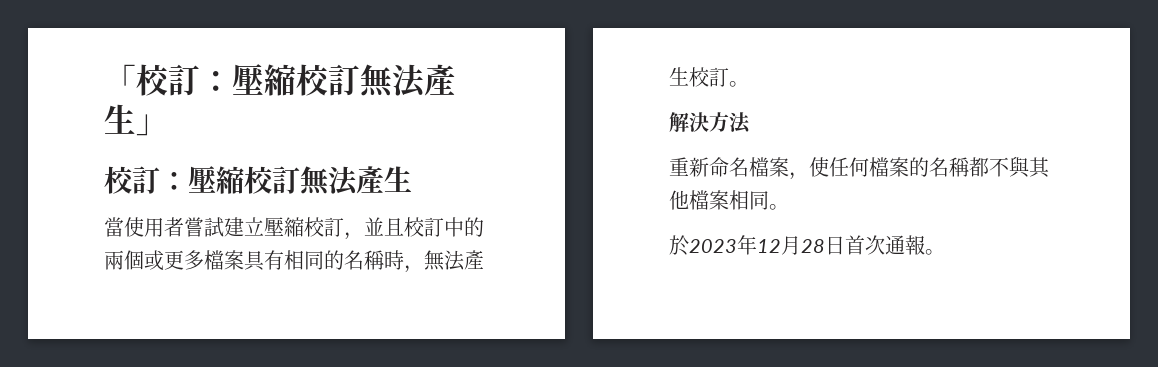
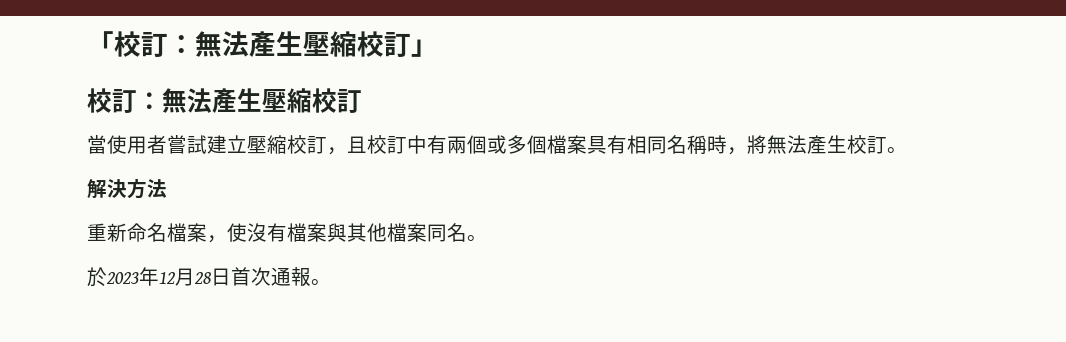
- 「校訂：壓縮校訂無法產生」
- 校訂：壓縮校訂無法產生
+ 「校訂：無法產生壓縮校訂」
+ 校訂：無法產生壓縮校訂
- 當使用者嘗試建立壓縮校訂，並且校訂中的兩個或更多檔案具有相同的名稱時，無法產生校訂。
+ 當使用者嘗試建立壓縮校訂，且校訂中有兩個或多個檔案具有相同名稱時，將無法產生校訂。
- 重新命名檔案，使任何檔案的名稱都不與其他檔案相同。
+ 重新命名檔案，使沒有檔案與其他檔案同名。

